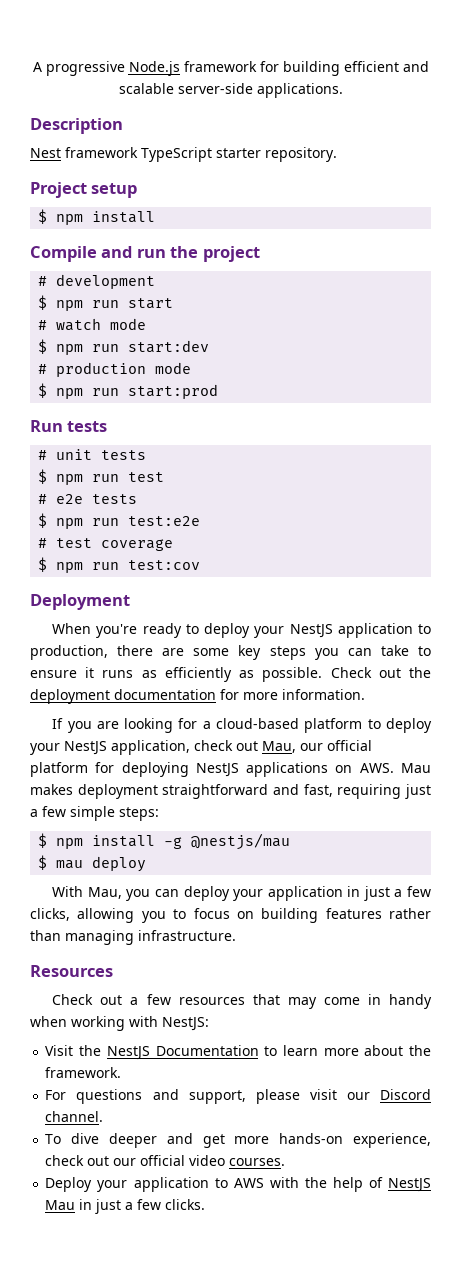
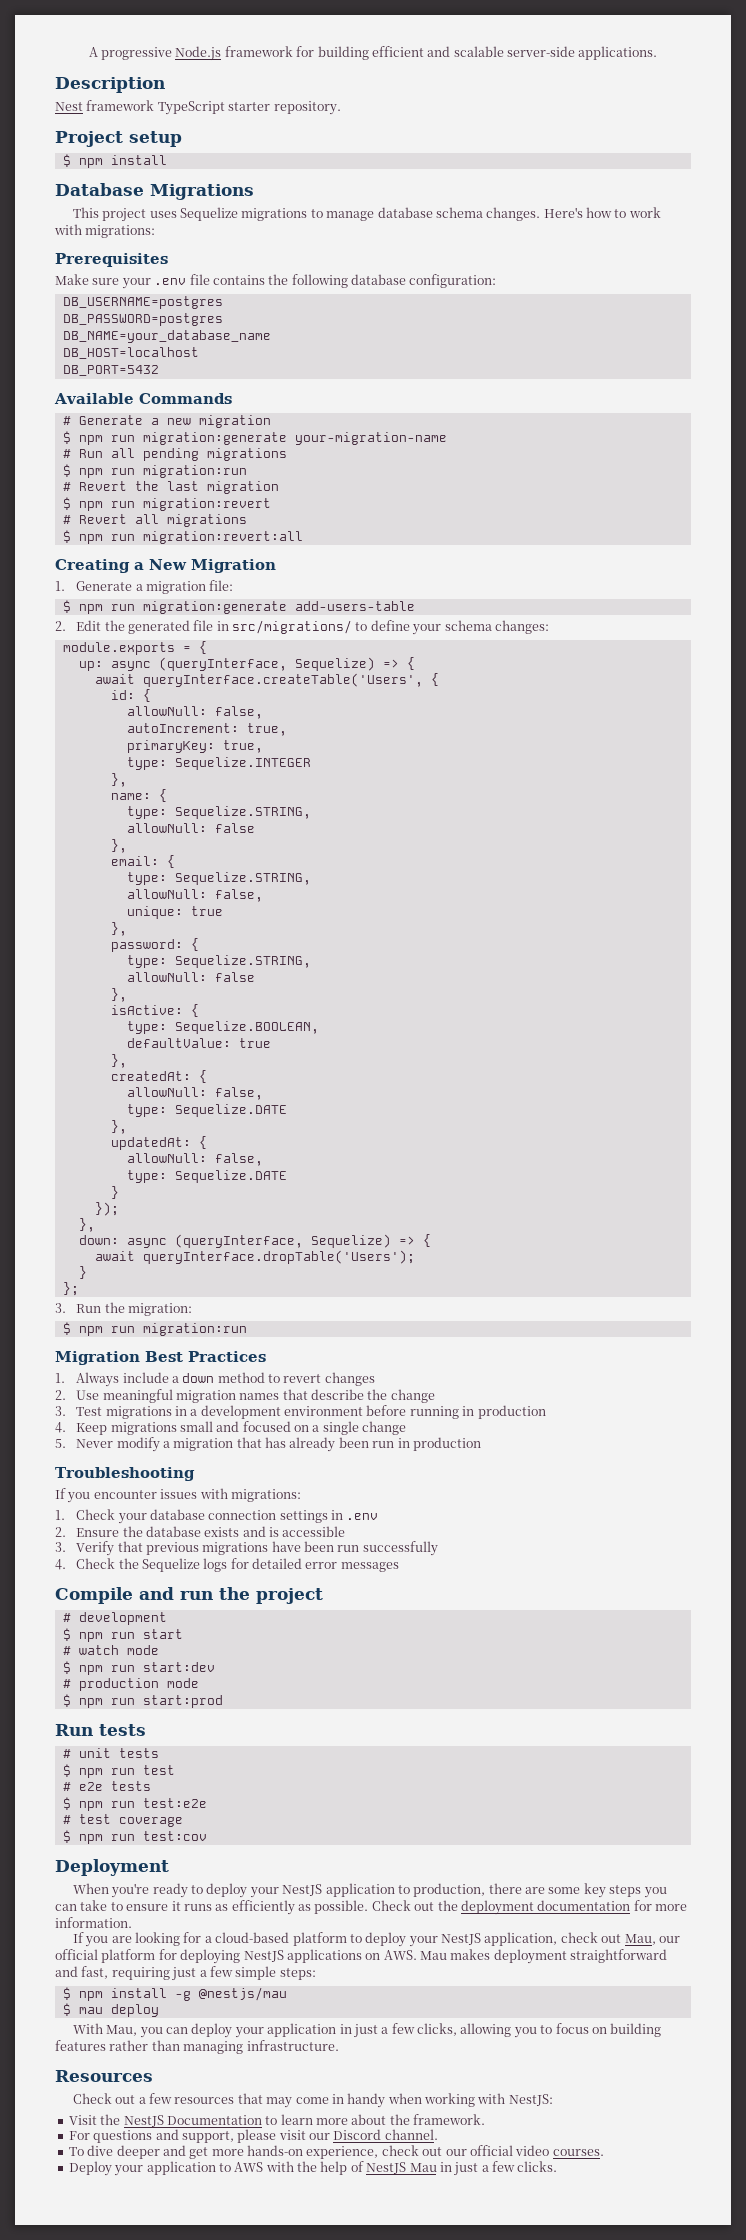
+ Database Migrations
+ This project uses Sequelize migrations to manage database schema changes. Here's how to work with migrations:
+ Prerequisites
+ Make sure your .env file contains the following database configuration:
+ DB_USERNAME=postgres
+ DB_PASSWORD=postgres
+ DB_NAME=your_database_name
+ DB_HOST=localhost
+ DB_PORT=5432
+ Available Commands
+ # Generate a new migration
+ $ npm run migration:generate your-migration-name
+ # Run all pending migrations
+ $ npm run migration:run
+ # Revert the last migration
+ $ npm run migration:revert
+ # Revert all migrations
+ $ npm run migration:revert:all
+ Creating a New Migration
+ 1. Generate a migration file:
+ $ npm run migration:generate add-users-table
+ 2. Edit the generated file in src/migrations/ to define your schema changes:
+ module.exports = {
+ up: async (queryInterface, Sequelize) => {
+ await queryInterface.createTable('Users', {
+ id: {
+ allowNull: false,
+ autoIncrement: true,
+ primaryKey: true,
+ type: Sequelize.INTEGER
+ },
+ name: {
+ type: Sequelize.STRING,
+ allowNull: false
+ },
+ email: {
+ type: Sequelize.STRING,
+ allowNull: false,
+ unique: true
+ },
+ password: {
+ type: Sequelize.STRING,
+ allowNull: false
+ },
+ isActive: {
+ type: Sequelize.BOOLEAN,
+ defaultValue: true
+ },
+ createdAt: {
+ allowNull: false,
+ type: Sequelize.DATE
+ },
+ updatedAt: {
+ allowNull: false,
+ type: Sequelize.DATE
+ }
+ });
+ },
+ down: async (queryInterface, Sequelize) => {
+ await queryInterface.dropTable('Users');
+ }
+ };
+ 3. Run the migration:
+ $ npm run migration:run
+ Migration Best Practices
+ 1. Always include a down method to revert changes
+ 2. Use meaningful migration names that describe the change
+ 3. Test migrations in a development environment before running in production
+ 4. Keep migrations small and focused on a single change
+ 5. Never modify a migration that has already been run in production
+ Troubleshooting
+ If you encounter issues with migrations:
+ 1. Check your database connection settings in .env
+ 2. Ensure the database exists and is accessible
+ 3. Verify that previous migrations have been run successfully
+ 4. Check the Sequelize logs for detailed error messages

